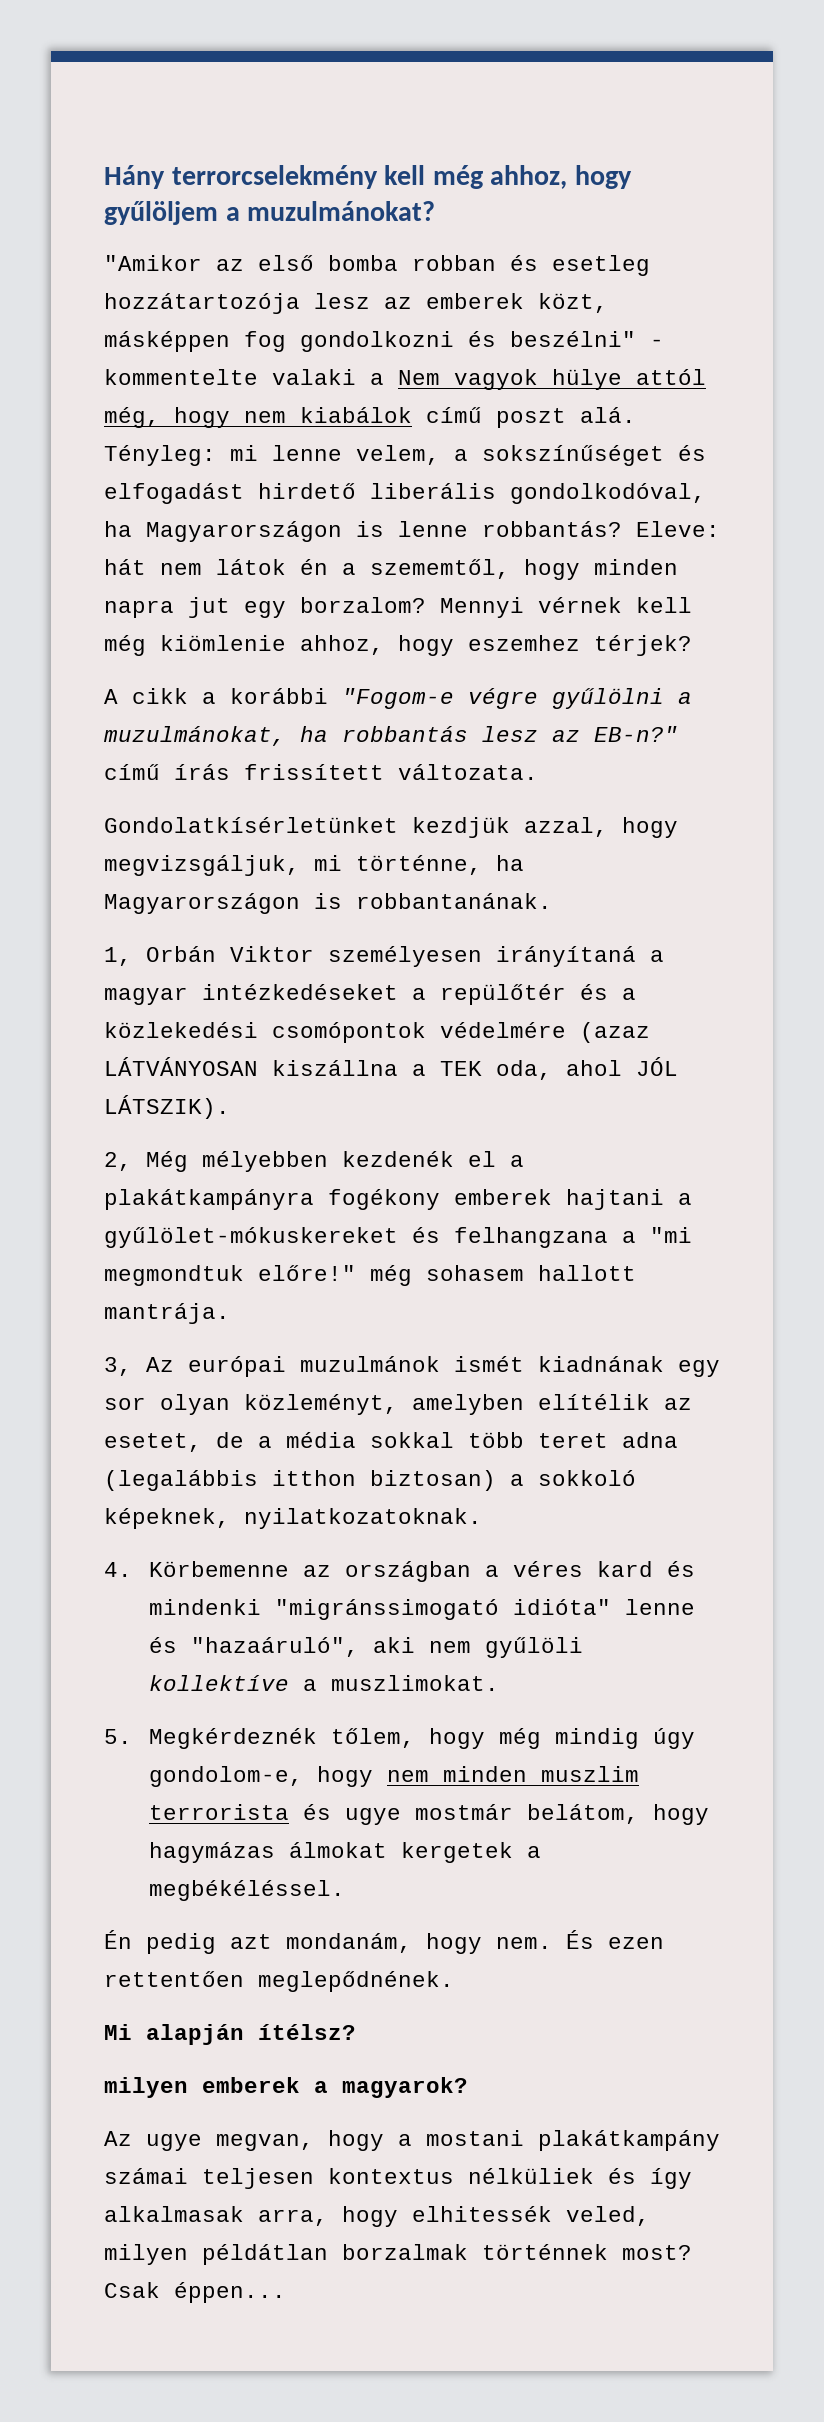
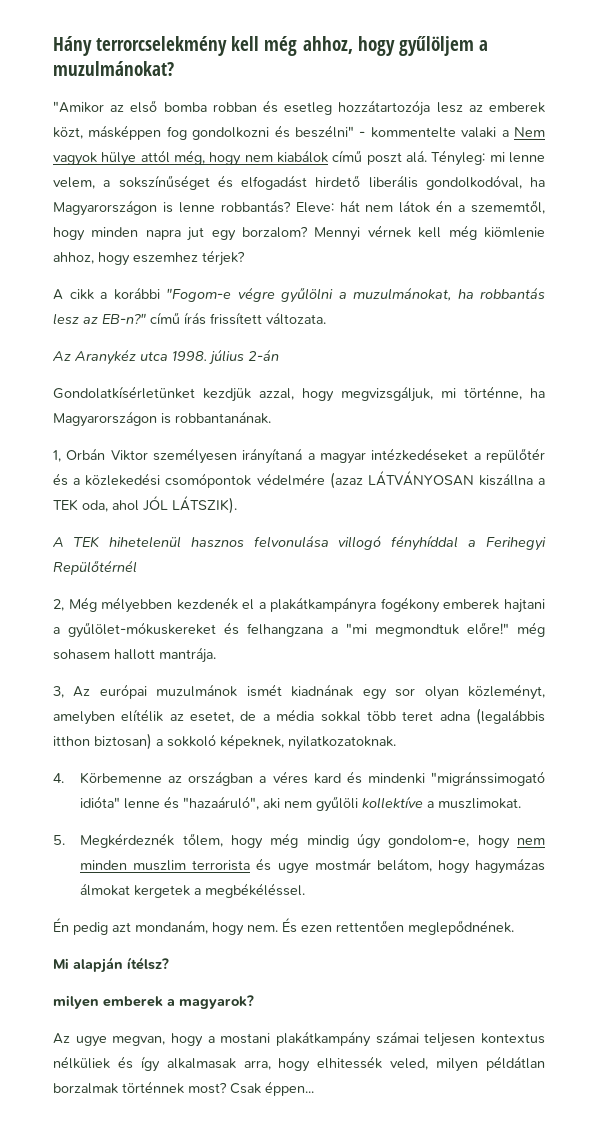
+ Az Aranykéz utca 1998. július 2-án
+ A TEK hihetelenül hasznos felvonulása villogó fényhíddal a Ferihegyi Repülőtérnél

